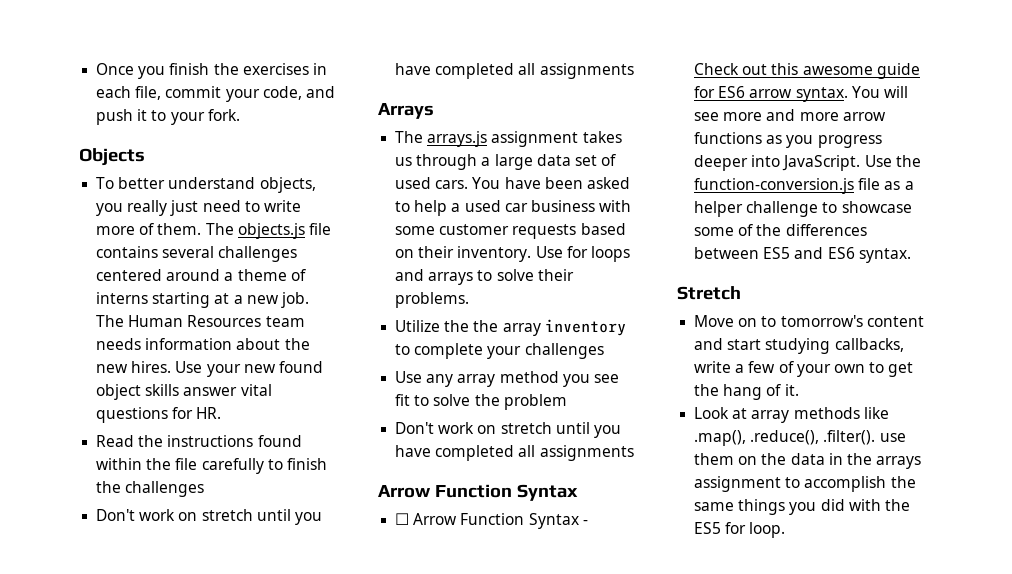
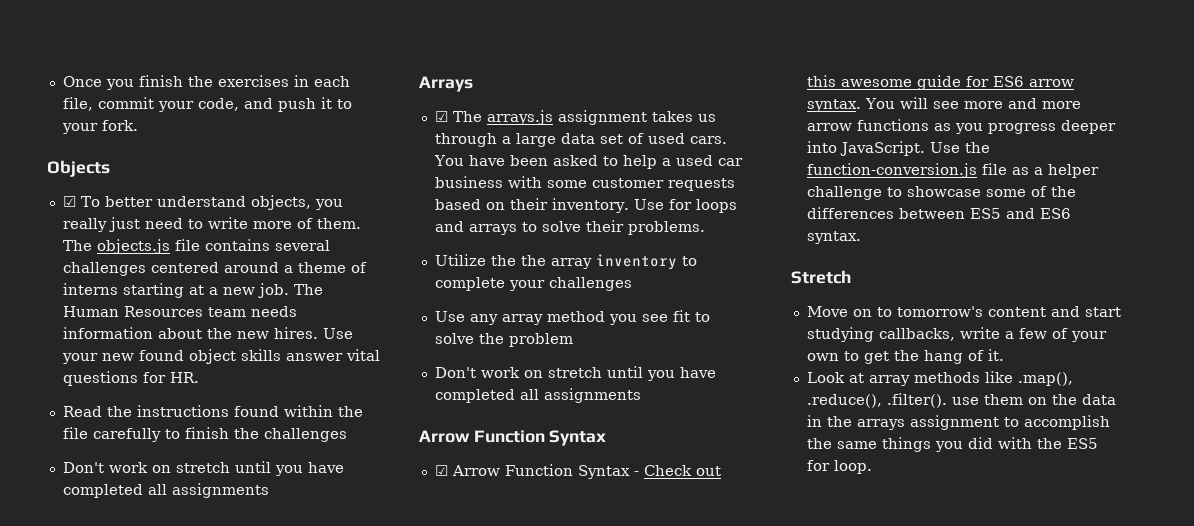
- To better understand objects, you really just need to write more of them.
+ ☑ To better understand objects, you really just need to write more of them.
- The arrays.js assignment takes us through a large data set of used cars.
+ ☑ The arrays.js assignment takes us through a large data set of used cars.
- ☐ Arrow Function Syntax - Check out this awesome guide for ES6 arrow syntax.
+ ☑ Arrow Function Syntax - Check out this awesome guide for ES6 arrow syntax.

